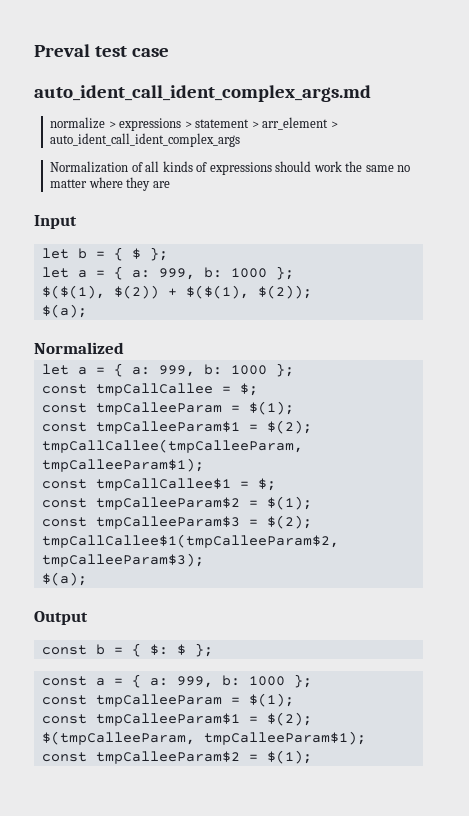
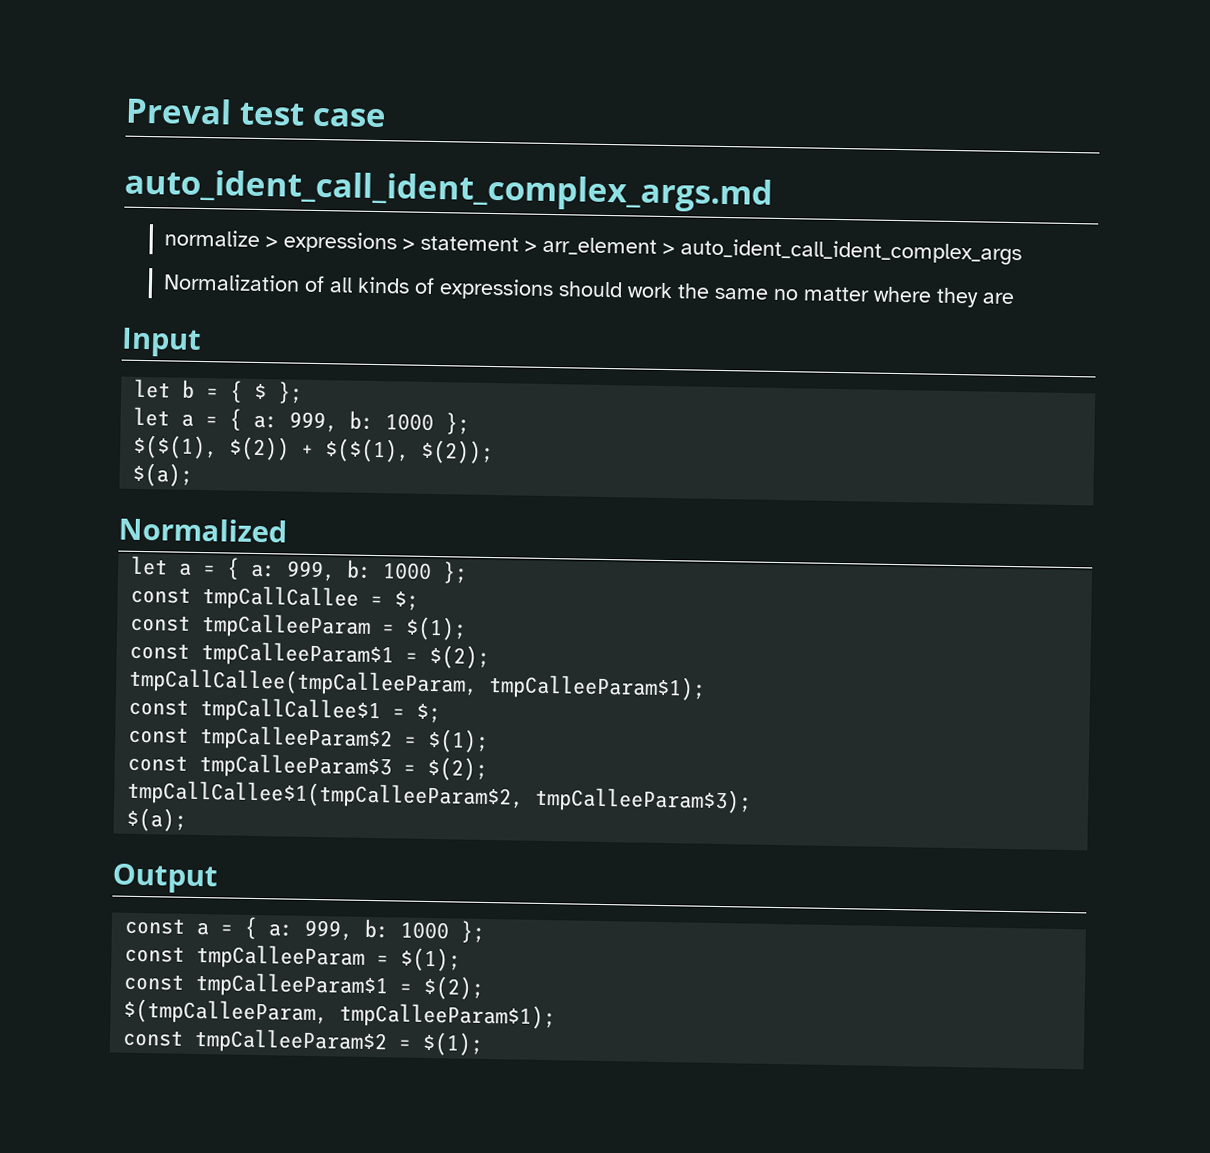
- const b = { $: $ };

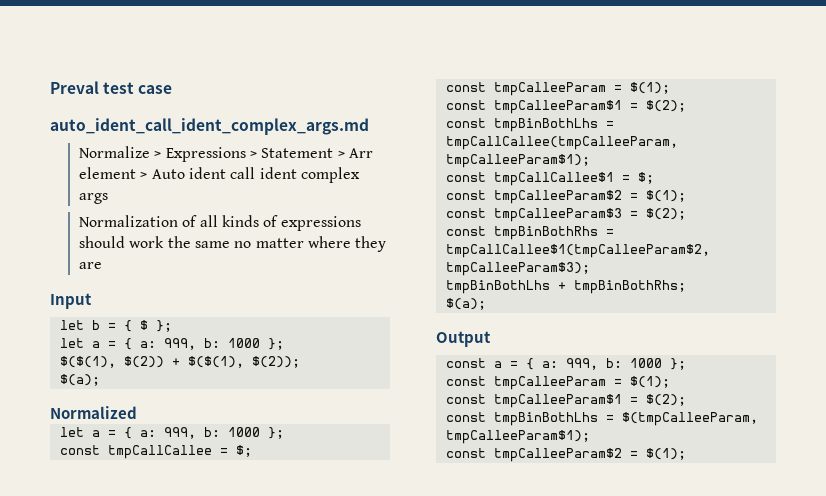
- normalize > expressions > statement > arr_element > auto_ident_call_ident_complex_args
+ Normalize > Expressions > Statement > Arr element > Auto ident call ident complex args
- tmpCallCallee(tmpCalleeParam, tmpCalleeParam$1);
+ const tmpBinBothLhs = tmpCallCallee(tmpCalleeParam, tmpCalleeParam$1);
- tmpCallCallee$1(tmpCalleeParam$2, tmpCalleeParam$3);
+ const tmpBinBothRhs = tmpCallCallee$1(tmpCalleeParam$2, tmpCalleeParam$3);
+ tmpBinBothLhs + tmpBinBothRhs;
- $(tmpCalleeParam, tmpCalleeParam$1);
+ const tmpBinBothLhs = $(tmpCalleeParam, tmpCalleeParam$1);

